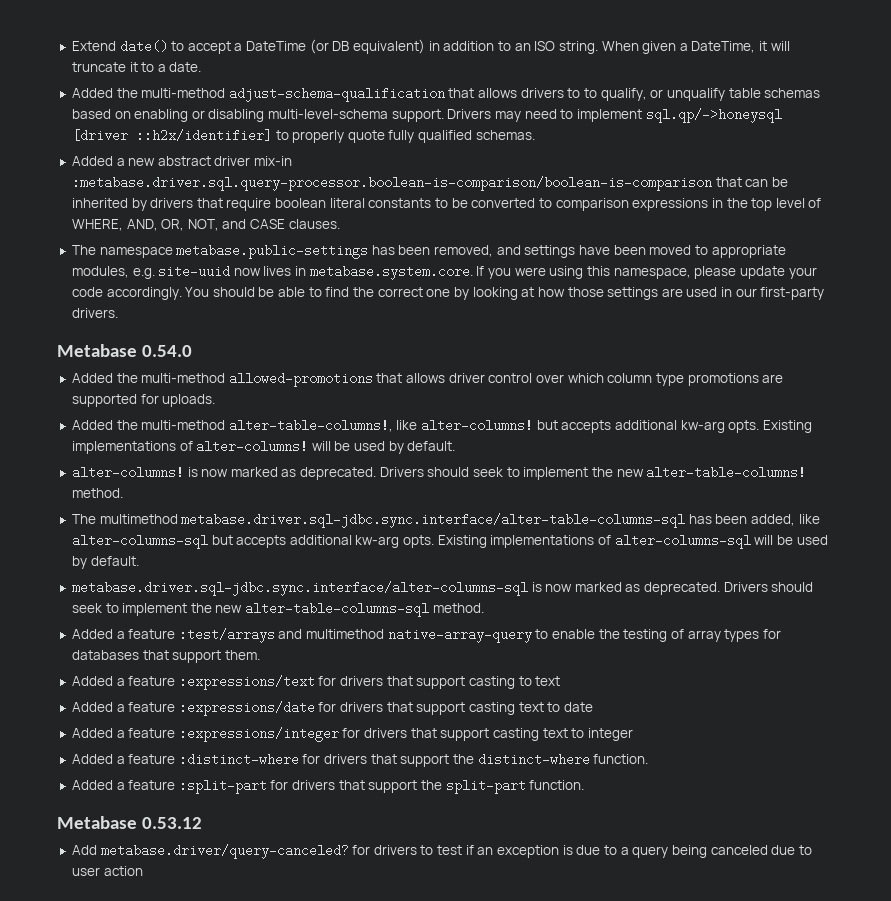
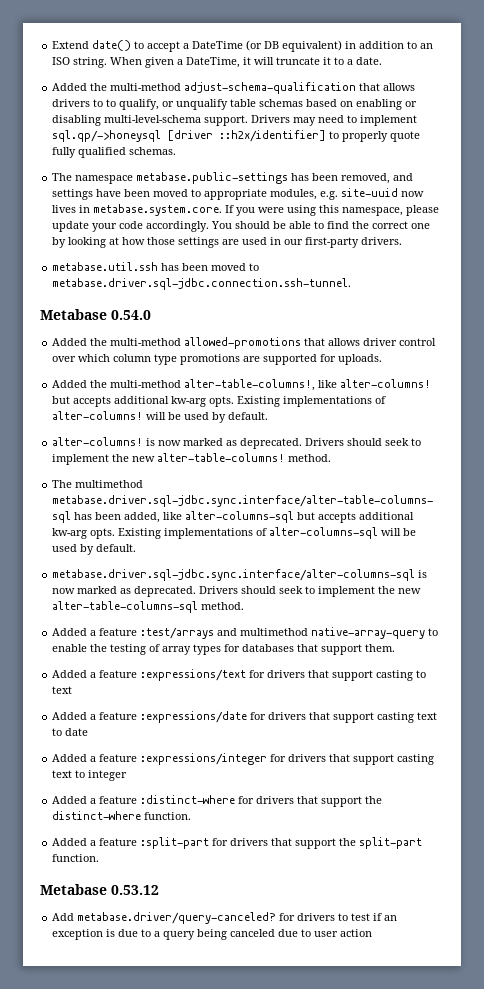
- Added a new abstract driver mix-in :metabase.driver.sql.query-processor.boolean-is-comparison/boolean-is-comparison that can be inherited by drivers that require boolean literal constants to be converted to comparison expressions in the top level of WHERE, AND, OR, NOT, and CASE clauses.
+ metabase.util.ssh has been moved to metabase.driver.sql-jdbc.connection.ssh-tunnel.

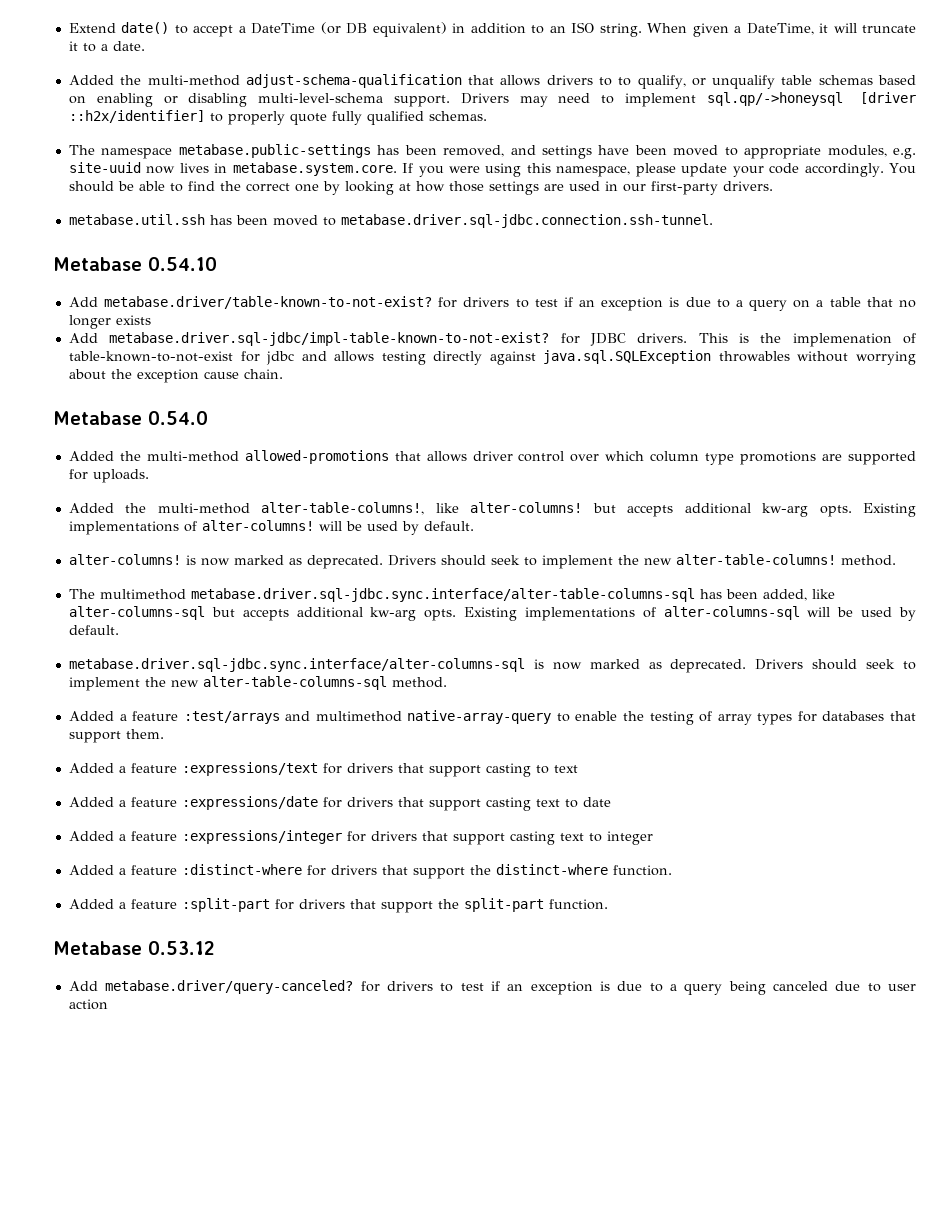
+ Metabase 0.54.10
+ Add metabase.driver/table-known-to-not-exist? for drivers to test if an exception is due to a query on a table that no longer exists
+ Add metabase.driver.sql-jdbc/impl-table-known-to-not-exist? for JDBC drivers. This is the implemenation of table-known-to-not-exist for jdbc and allows testing directly against java.sql.SQLException throwables without worrying about the exception cause chain.

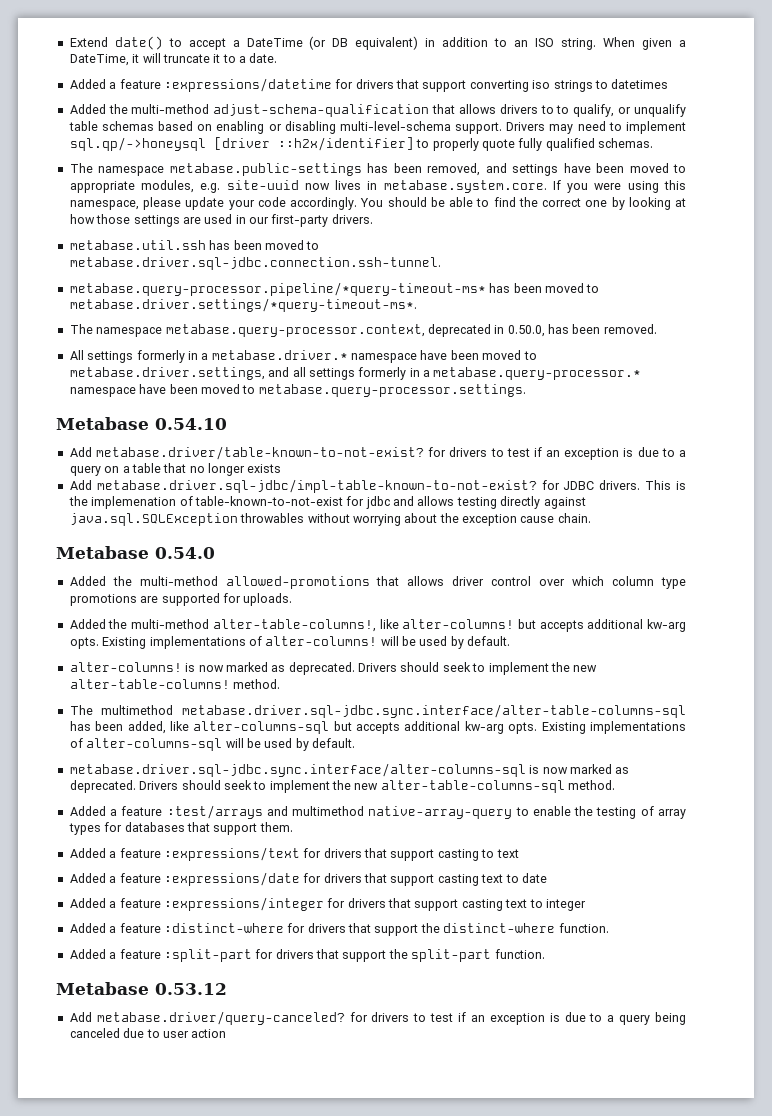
+ Added a feature :expressions/datetime for drivers that support converting iso strings to datetimes
+ metabase.query-processor.pipeline/*query-timeout-ms* has been moved to metabase.driver.settings/*query-timeout-ms*.
+ The namespace metabase.query-processor.context, deprecated in 0.50.0, has been removed.
+ All settings formerly in a metabase.driver.* namespace have been moved to metabase.driver.settings, and all settings formerly in a metabase.query-processor.* namespace have been moved to metabase.query-processor.settings.

